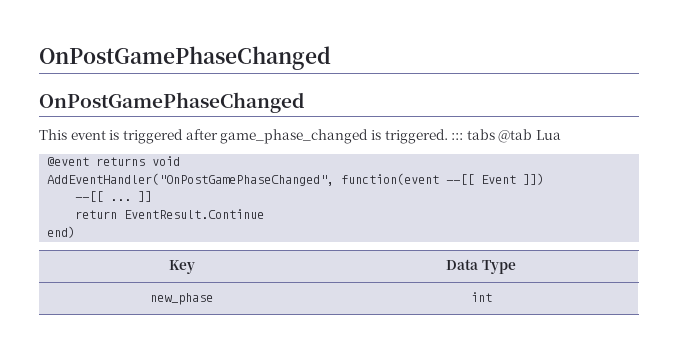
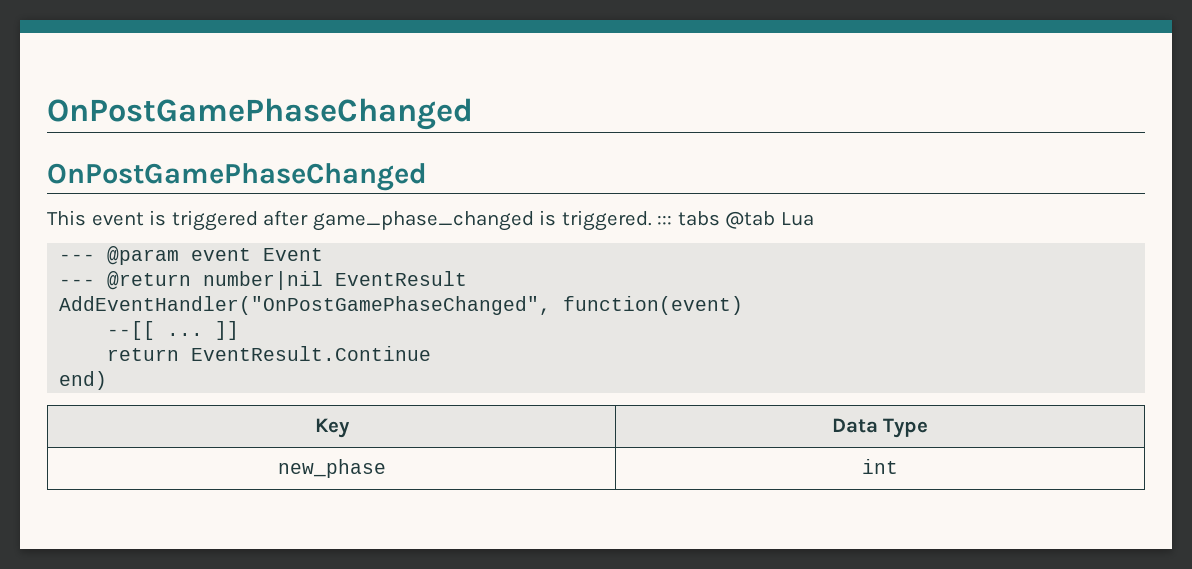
- @event returns void
- AddEventHandler("OnPostGamePhaseChanged", function(event --[[ Event ]])
+ --- @param event Event
+ --- @return number|nil EventResult
+ AddEventHandler("OnPostGamePhaseChanged", function(event)

